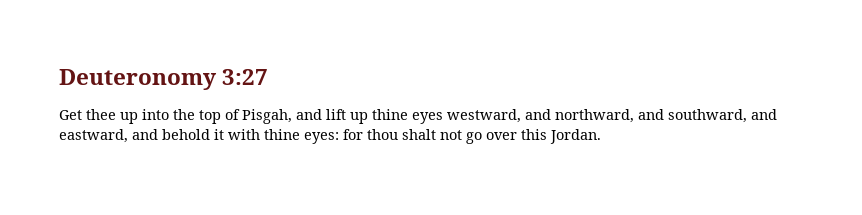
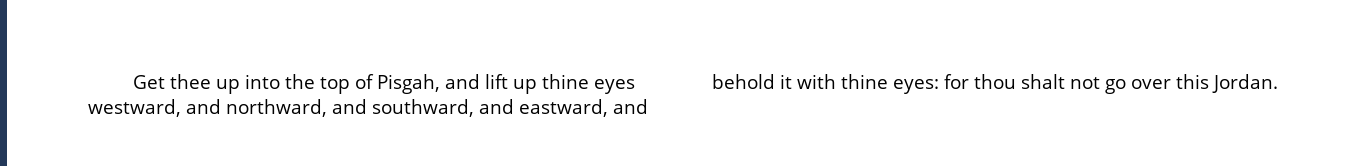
- Deuteronomy 3:27

